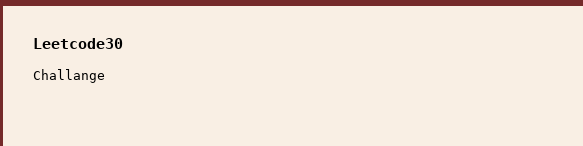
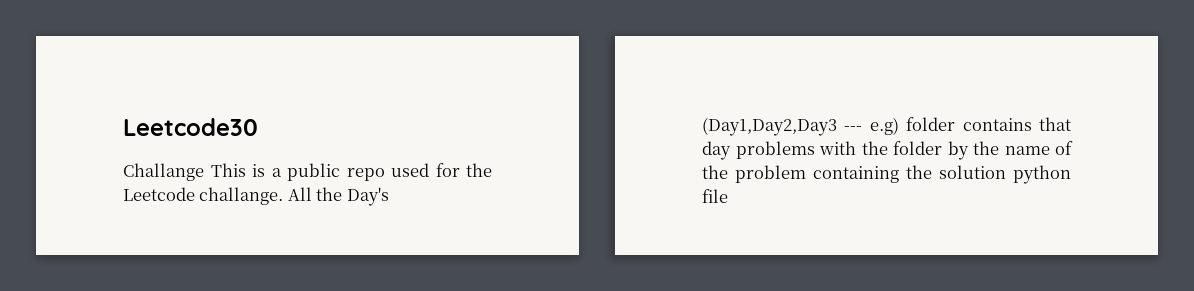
- Challange
+ Challange This is a public repo used for the Leetcode challange. All the Day's (Day1,Day2,Day3 --- e.g) folder contains that day problems with the folder by the name of the problem containing the solution python file

